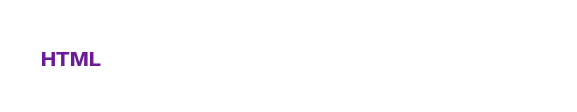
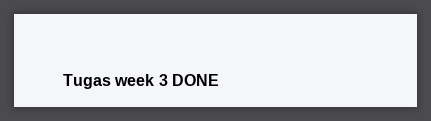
- HTML
+ Tugas week 3 DONE

